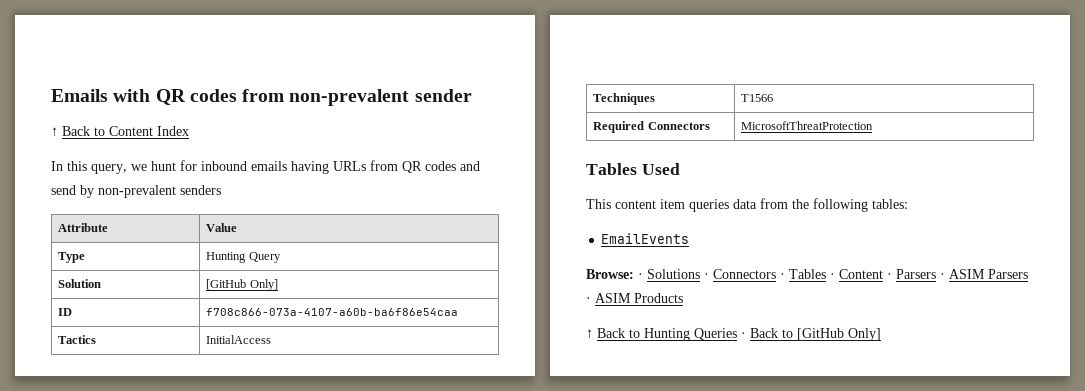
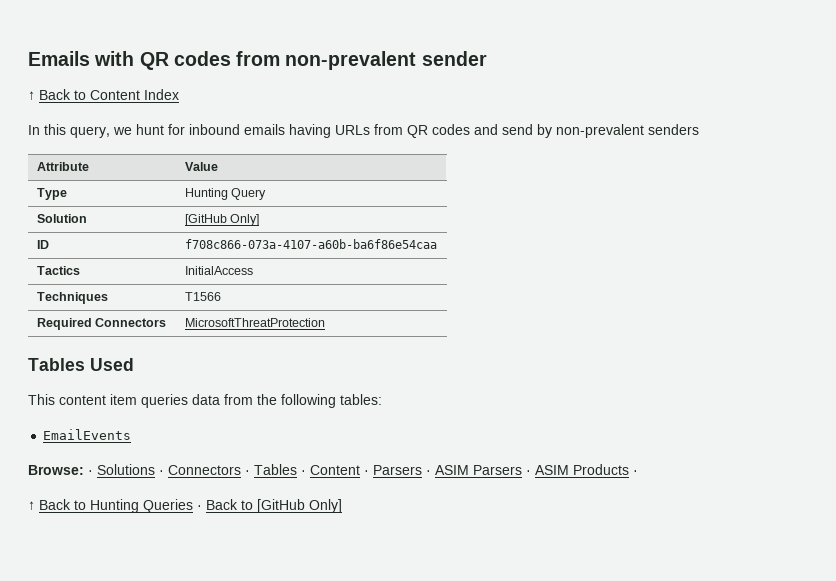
- Browse: · Solutions · Connectors · Tables · Content · Parsers · ASIM Parsers · ASIM Products
+ Browse: · Solutions · Connectors · Tables · Content · Parsers · ASIM Parsers · ASIM Products ·

